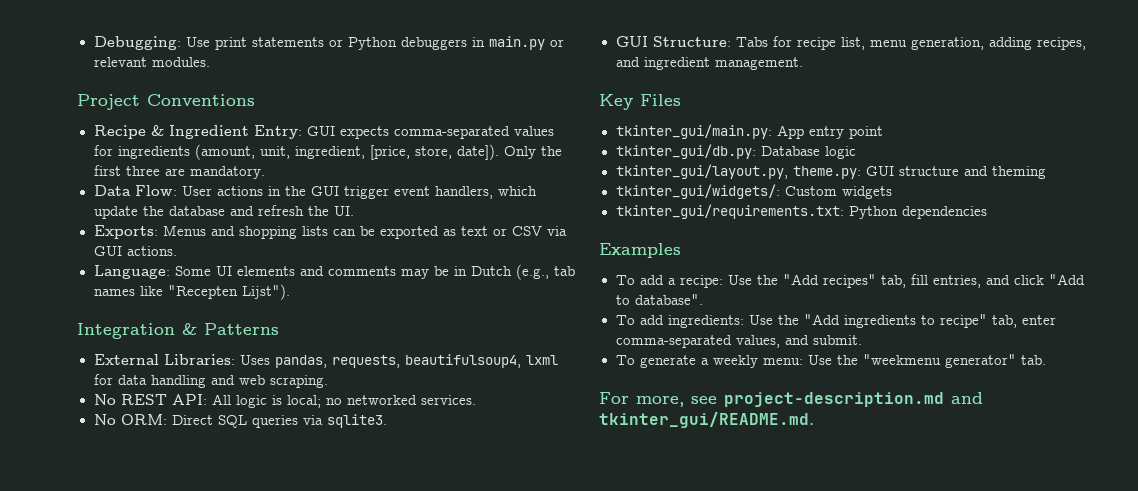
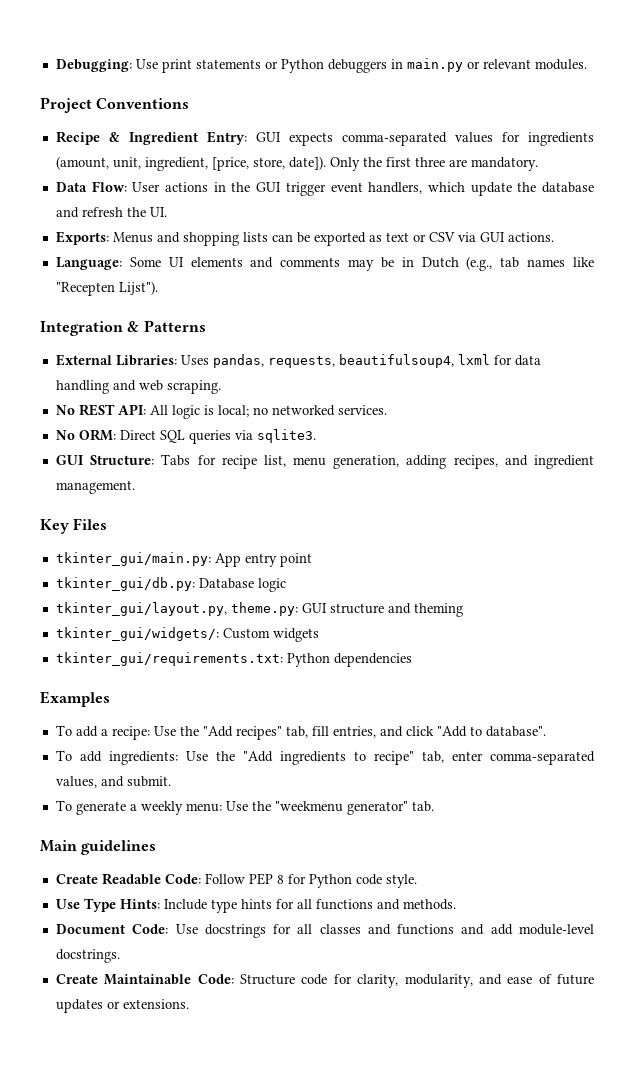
- For more, see project-description.md and tkinter_gui/README.md.
+ Main guidelines
+ Create Readable Code: Follow PEP 8 for Python code style.
+ Use Type Hints: Include type hints for all functions and methods.
+ Document Code: Use docstrings for all classes and functions and add module-level docstrings.
+ Create Maintainable Code: Structure code for clarity, modularity, and ease of future updates or extensions.

